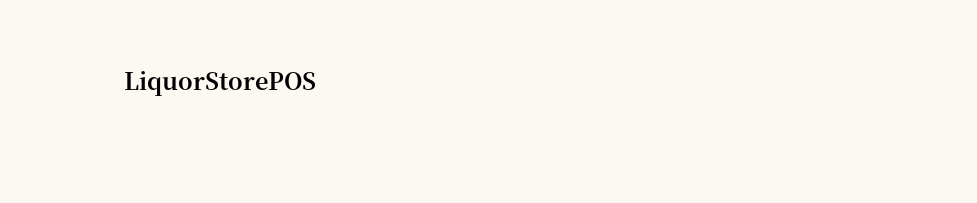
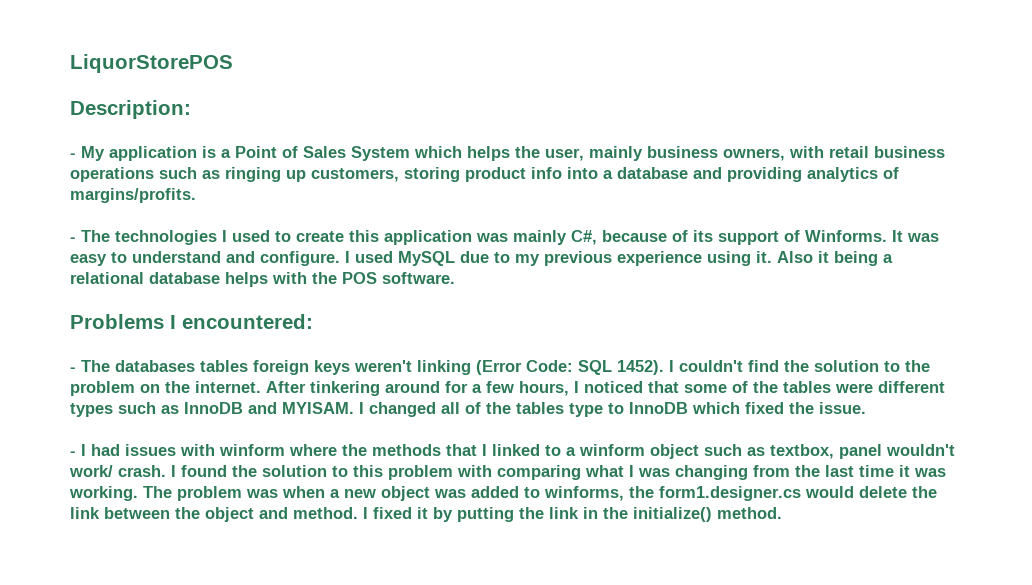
+ Description:
+ - My application is a Point of Sales System which helps the user, mainly business owners, with retail business operations such as ringing up customers, storing product info into a database and providing analytics of margins/profits.
+ - The technologies I used to create this application was mainly C#, because of its support of Winforms. It was easy to understand and configure. I used MySQL due to my previous experience using it. Also it being a relational database helps with the POS software.
+ Problems I encountered:
+ - The databases tables foreign keys weren't linking (Error Code: SQL 1452). I couldn't find the solution to the problem on the internet. After tinkering around for a few hours, I noticed that some of the tables were different types such as InnoDB and MYISAM. I changed all of the tables type to InnoDB which fixed the issue.
+ - I had issues with winform where the methods that I linked to a winform object such as textbox, panel wouldn't work/ crash. I found the solution to this problem with comparing what I was changing from the last time it was working. The problem was when a new object was added to winforms, the form1.designer.cs would delete the link between the object and method. I fixed it by putting the link in the initialize() method.

